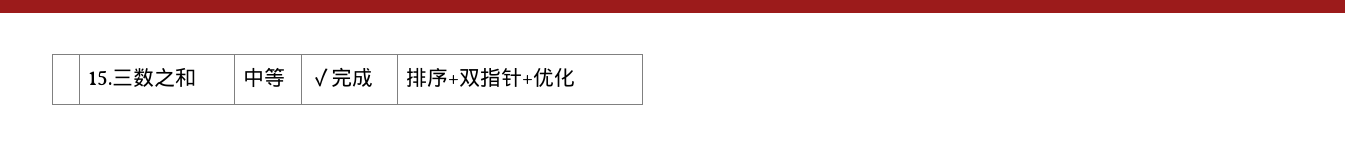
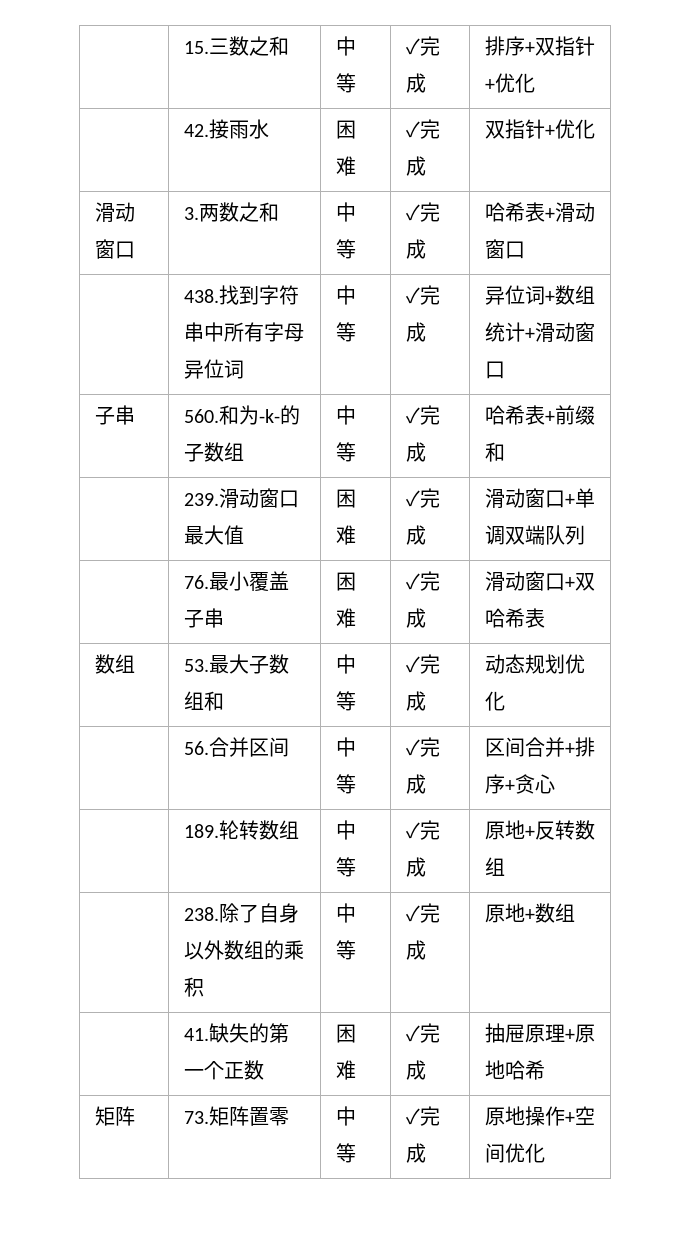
+ | 42.接雨水 | 困难 | ✓完成 | 双指针+优化
+ 滑动窗口 | 3.两数之和 | 中等 | ✓完成 | 哈希表+滑动窗口
+ | 438.找到字符串中所有字母异位词 | 中等 | ✓完成 | 异位词+数组统计+滑动窗口
+ 子串 | 560.和为-k-的子数组 | 中等 | ✓完成 | 哈希表+前缀和
+ | 239.滑动窗口最大值 | 困难 | ✓完成 | 滑动窗口+单调双端队列
+ | 76.最小覆盖子串 | 困难 | ✓完成 | 滑动窗口+双哈希表
+ 数组 | 53.最大子数组和 | 中等 | ✓完成 | 动态规划优化
+ | 56.合并区间 | 中等 | ✓完成 | 区间合并+排序+贪心
+ | 189.轮转数组 | 中等 | ✓完成 | 原地+反转数组
+ | 238.除了自身以外数组的乘积 | 中等 | ✓完成 | 原地+数组
+ | 41.缺失的第一个正数 | 困难 | ✓完成 | 抽屉原理+原地哈希
+ 矩阵 | 73.矩阵置零 | 中等 | ✓完成 | 原地操作+空间优化

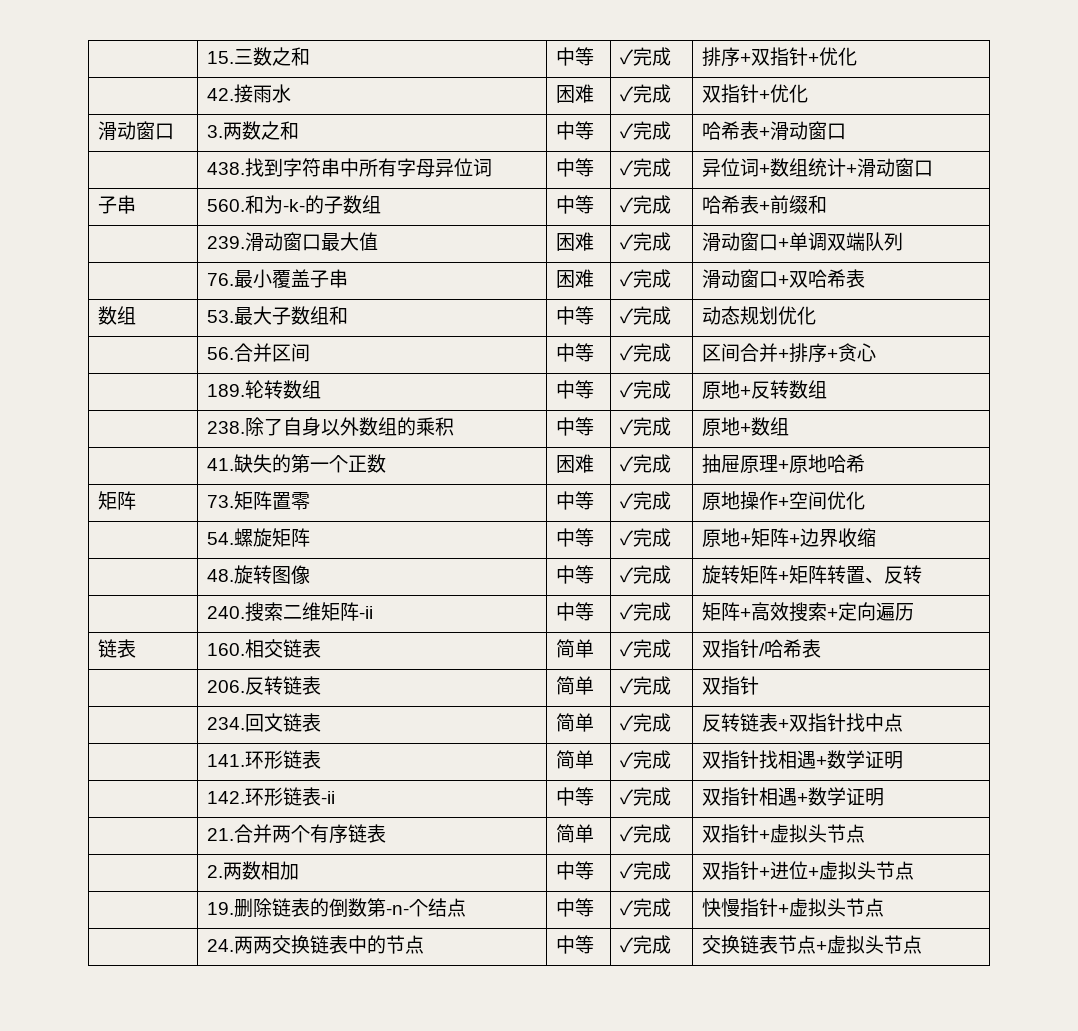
+ | 54.螺旋矩阵 | 中等 | ✓完成 | 原地+矩阵+边界收缩
+ | 48.旋转图像 | 中等 | ✓完成 | 旋转矩阵+矩阵转置、反转
+ | 240.搜索二维矩阵-ii | 中等 | ✓完成 | 矩阵+高效搜索+定向遍历
+ 链表 | 160.相交链表 | 简单 | ✓完成 | 双指针/哈希表
+ | 206.反转链表 | 简单 | ✓完成 | 双指针
+ | 234.回文链表 | 简单 | ✓完成 | 反转链表+双指针找中点
+ | 141.环形链表 | 简单 | ✓完成 | 双指针找相遇+数学证明
+ | 142.环形链表-ii | 中等 | ✓完成 | 双指针相遇+数学证明
+ | 21.合并两个有序链表 | 简单 | ✓完成 | 双指针+虚拟头节点
+ | 2.两数相加 | 中等 | ✓完成 | 双指针+进位+虚拟头节点
+ | 19.删除链表的倒数第-n-个结点 | 中等 | ✓完成 | 快慢指针+虚拟头节点
+ | 24.两两交换链表中的节点 | 中等 | ✓完成 | 交换链表节点+虚拟头节点

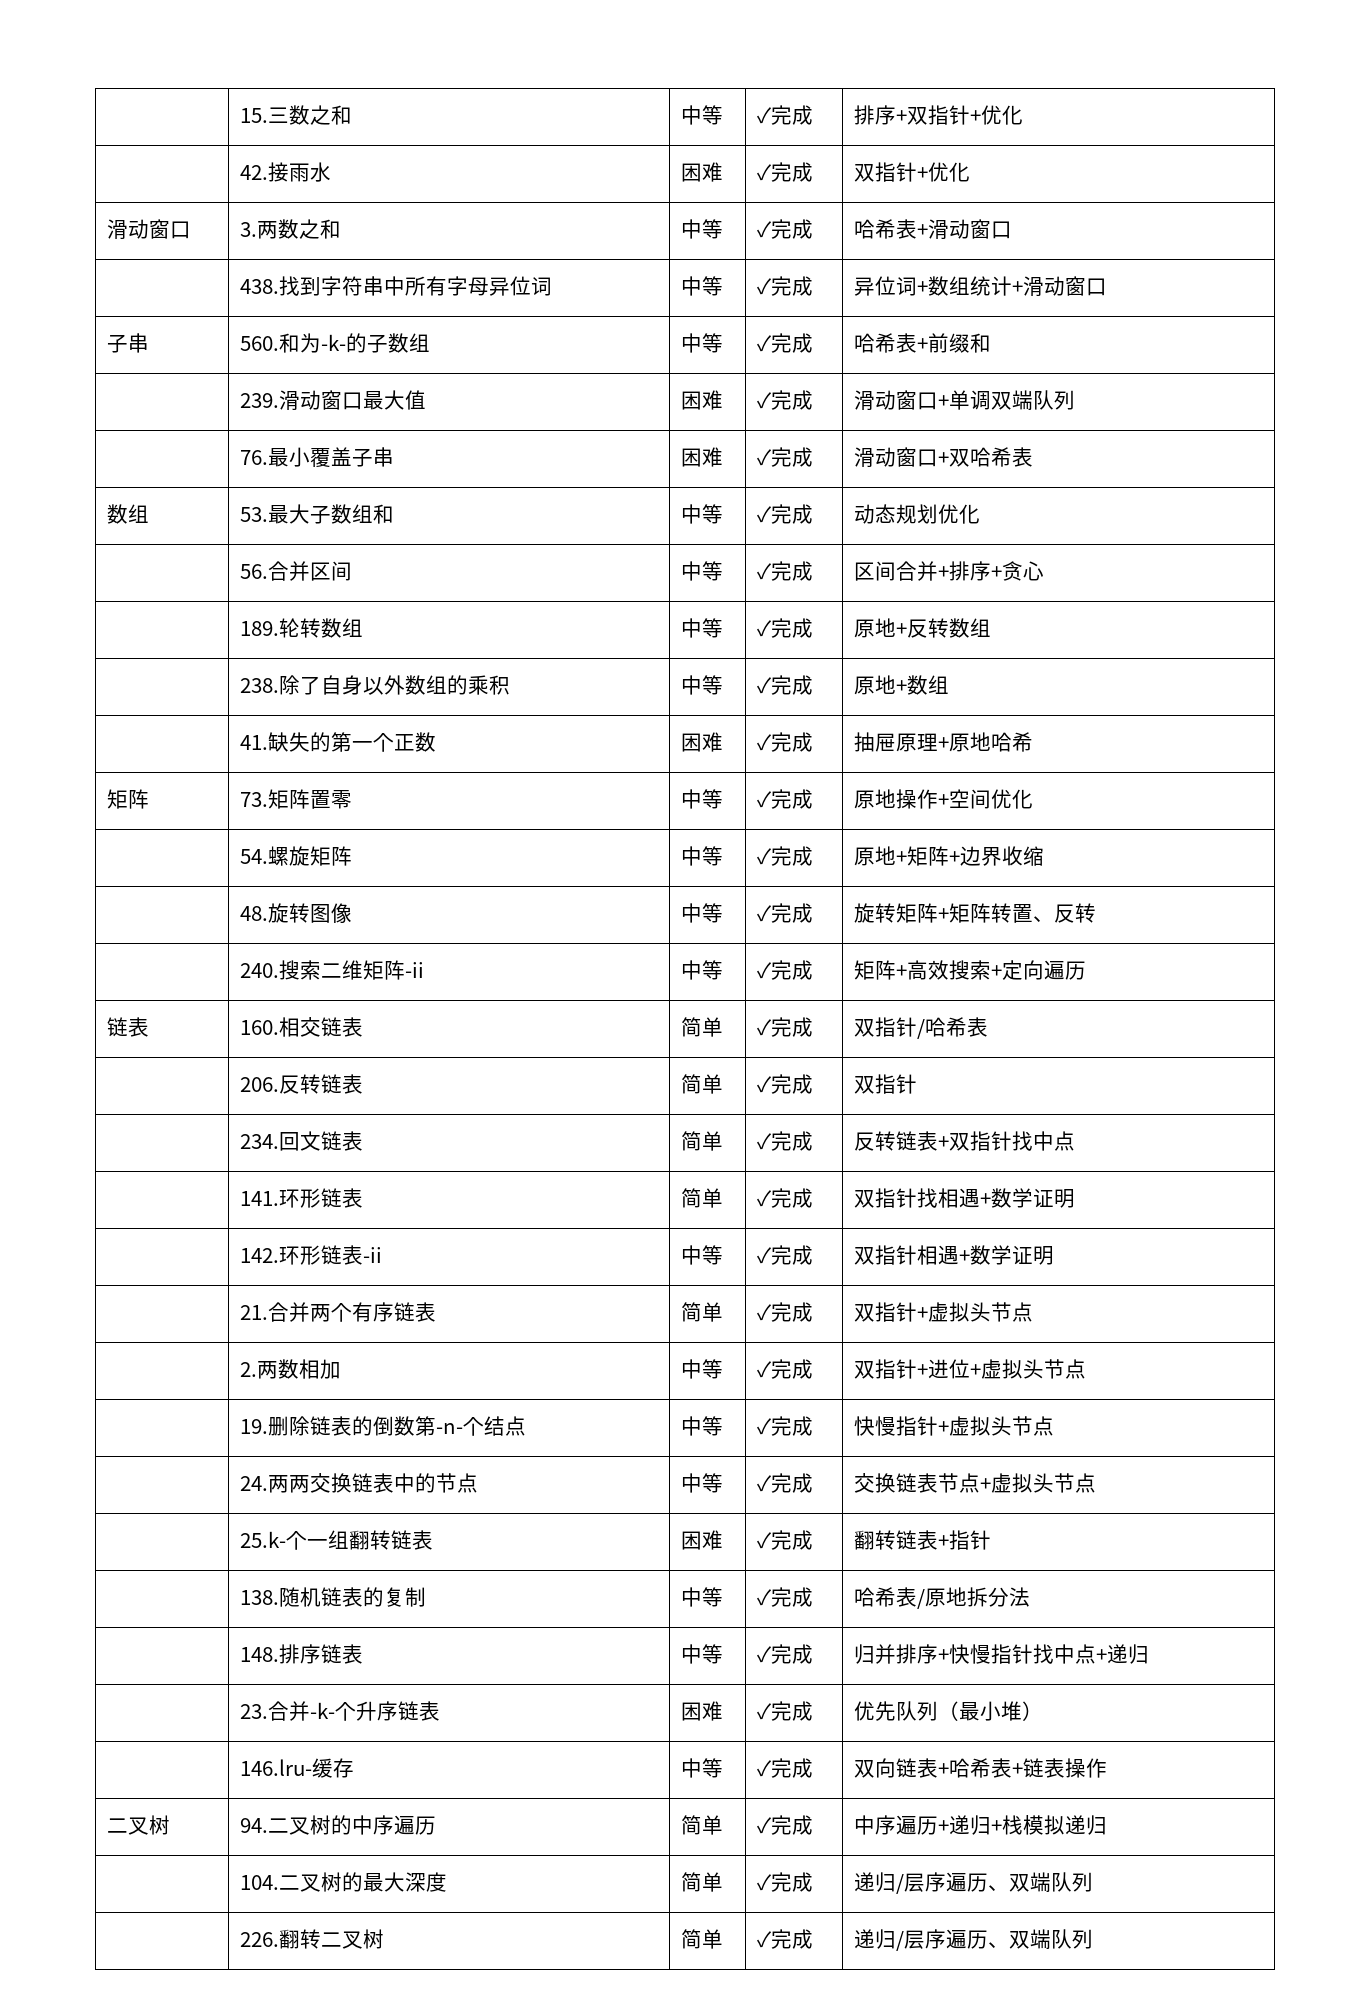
+ | 25.k-个一组翻转链表 | 困难 | ✓完成 | 翻转链表+指针
+ | 138.随机链表的复制 | 中等 | ✓完成 | 哈希表/原地拆分法
+ | 148.排序链表 | 中等 | ✓完成 | 归并排序+快慢指针找中点+递归
+ | 23.合并-k-个升序链表 | 困难 | ✓完成 | 优先队列（最小堆）
+ | 146.lru-缓存 | 中等 | ✓完成 | 双向链表+哈希表+链表操作
+ 二叉树 | 94.二叉树的中序遍历 | 简单 | ✓完成 | 中序遍历+递归+栈模拟递归
+ | 104.二叉树的最大深度 | 简单 | ✓完成 | 递归/层序遍历、双端队列
+ | 226.翻转二叉树 | 简单 | ✓完成 | 递归/层序遍历、双端队列

